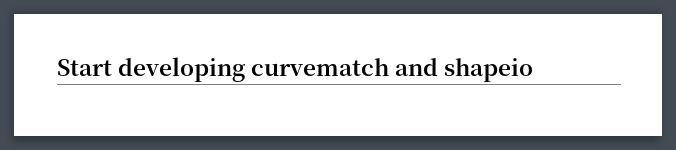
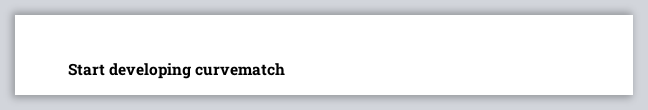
- Start developing curvematch and shapeio
+ Start developing curvematch

